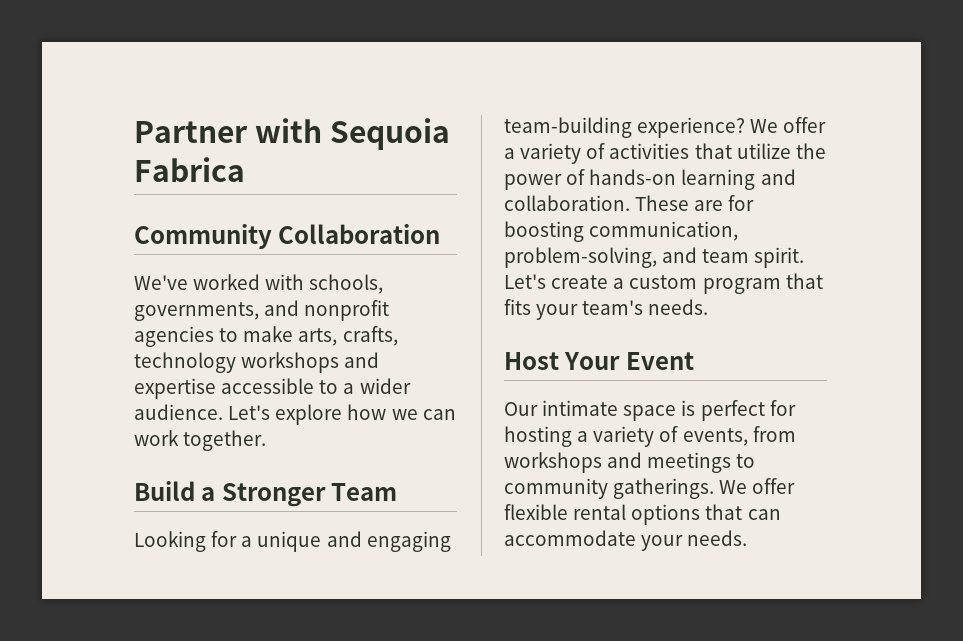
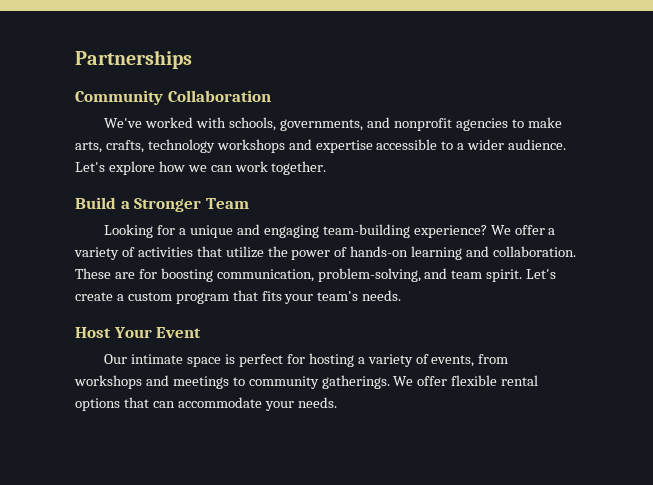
- Partner with Sequoia Fabrica
+ Partnerships

